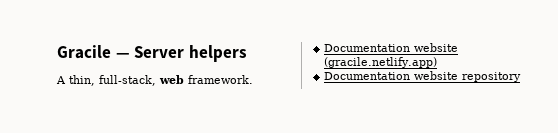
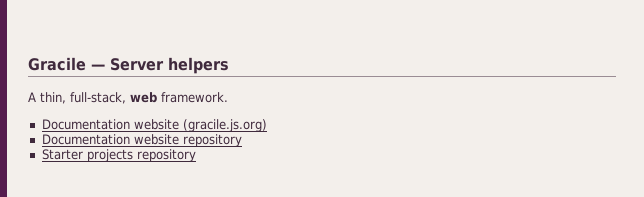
- Documentation website (gracile.netlify.app)
+ Documentation website (gracile.js.org)
+ Starter projects repository

